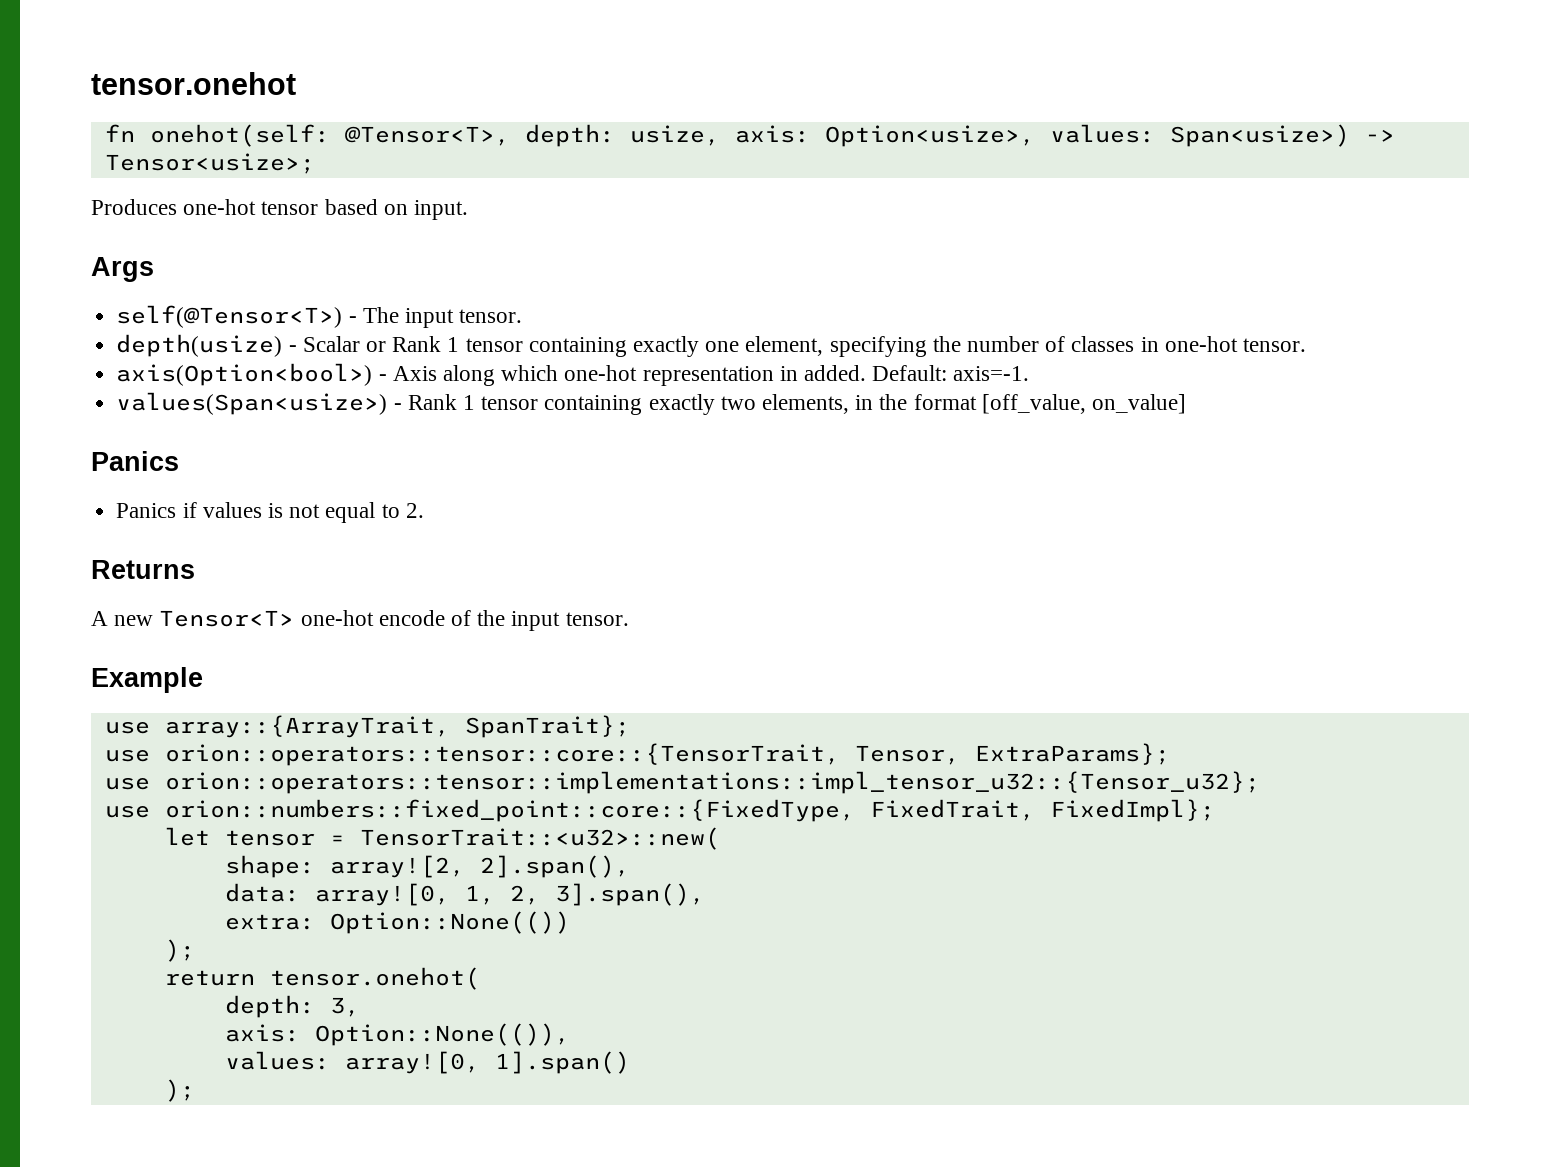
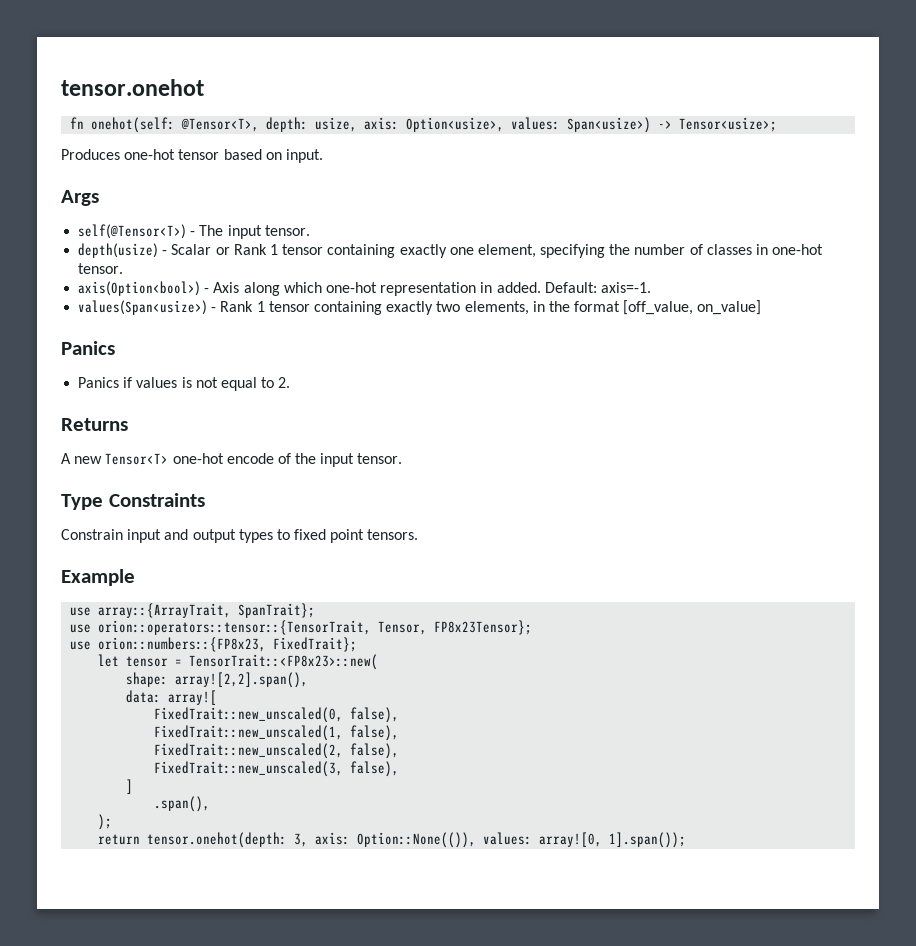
+ Type Constraints
+ Constrain input and output types to fixed point tensors.
- use orion::operators::tensor::core::{TensorTrait, Tensor, ExtraParams};
- use orion::operators::tensor::implementations::impl_tensor_u32::{Tensor_u32};
- use orion::numbers::fixed_point::core::{FixedType, FixedTrait, FixedImpl};
+ use orion::operators::tensor::{TensorTrait, Tensor, FP8x23Tensor};
+ use orion::numbers::{FP8x23, FixedTrait};
- let tensor = TensorTrait::<u32>::new(
+ let tensor = TensorTrait::<FP8x23>::new(
- shape: array![2, 2].span(),
+ shape: array![2,2].span(),
- data: array![0, 1, 2, 3].span(),
- extra: Option::None(())
+ data: array![
+ FixedTrait::new_unscaled(0, false),
+ FixedTrait::new_unscaled(1, false),
+ FixedTrait::new_unscaled(2, false),
+ FixedTrait::new_unscaled(3, false),
+ ]
+ .span(),
- return tensor.onehot(
- depth: 3,
- axis: Option::None(()),
- values: array![0, 1].span()
- );
+ return tensor.onehot(depth: 3, axis: Option::None(()), values: array![0, 1].span());

